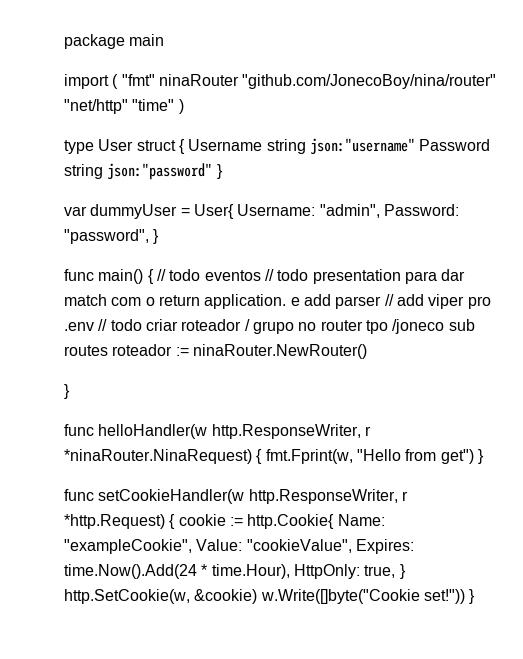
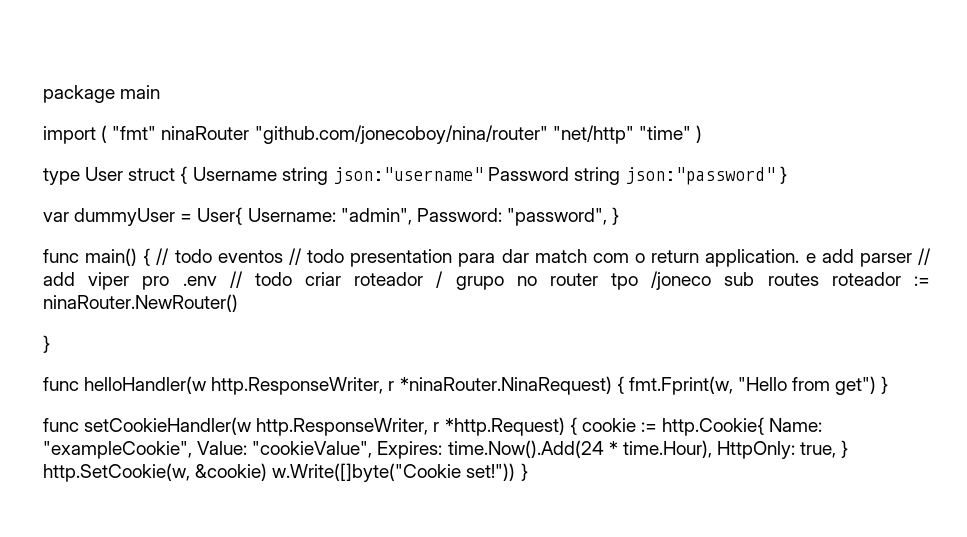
- import ( "fmt" ninaRouter "github.com/JonecoBoy/nina/router" "net/http" "time" )
+ import ( "fmt" ninaRouter "github.com/jonecoboy/nina/router" "net/http" "time" )

